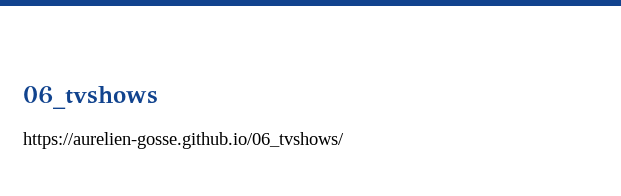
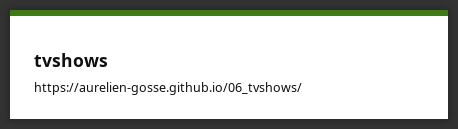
- 06_tvshows
+ tvshows

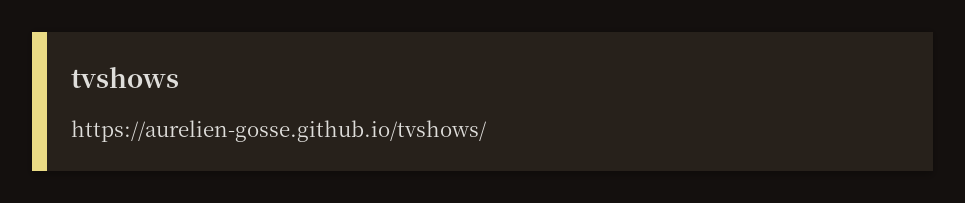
- https://aurelien-gosse.github.io/06_tvshows/
+ https://aurelien-gosse.github.io/tvshows/

